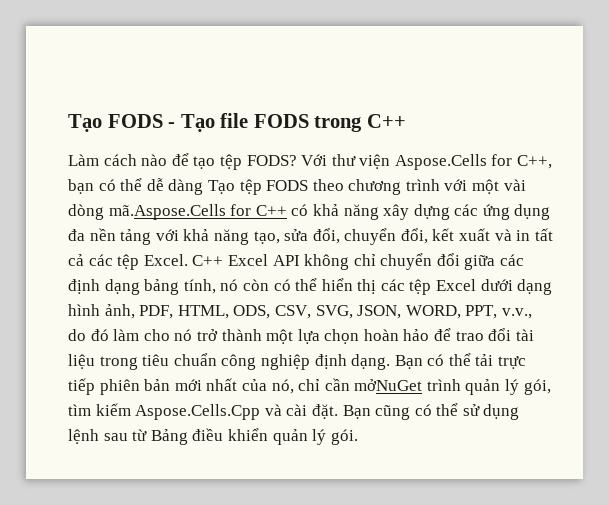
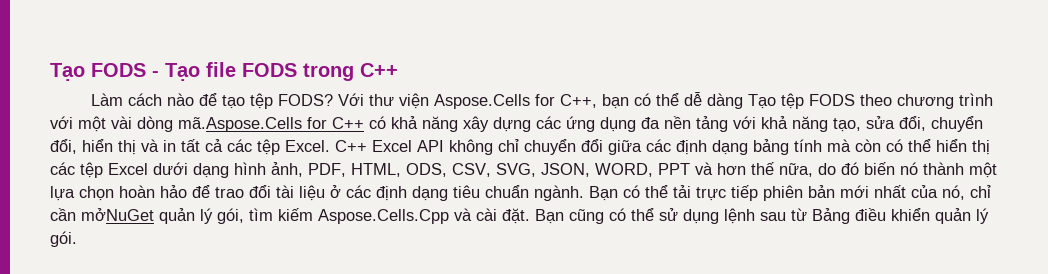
- Với thư viện Aspose.Cells for C++, bạn có thể dễ dàng Tạo tệp FODS theo chương trình với một vài dòng mã.Aspose.Cells for C++ có khả năng xây dựng các ứng dụng đa nền tảng với khả năng tạo, sửa đổi, chuyển đổi, kết xuất và in tất cả các tệp Excel.
+ Với thư viện Aspose.Cells for C++, bạn có thể dễ dàng Tạo tệp FODS theo chương trình với một vài dòng mã.Aspose.Cells for C++ có khả năng xây dựng các ứng dụng đa nền tảng với khả năng tạo, sửa đổi, chuyển đổi, hiển thị và in tất cả các tệp Excel.
- C++ Excel API không chỉ chuyển đổi giữa các định dạng bảng tính, nó còn có thể hiển thị các tệp Excel dưới dạng hình ảnh, PDF, HTML, ODS, CSV, SVG, JSON, WORD, PPT, v.v., do đó làm cho nó trở thành một lựa chọn hoàn hảo để trao đổi tài liệu trong tiêu chuẩn công nghiệp định dạng.
+ C++ Excel API không chỉ chuyển đổi giữa các định dạng bảng tính mà còn có thể hiển thị các tệp Excel dưới dạng hình ảnh, PDF, HTML, ODS, CSV, SVG, JSON, WORD, PPT và hơn thế nữa, do đó biến nó thành một lựa chọn hoàn hảo để trao đổi tài liệu ở các định dạng tiêu chuẩn ngành.
- Bạn có thể tải trực tiếp phiên bản mới nhất của nó, chỉ cần mởNuGet trình quản lý gói, tìm kiếm Aspose.Cells.Cpp và cài đặt.
+ Bạn có thể tải trực tiếp phiên bản mới nhất của nó, chỉ cần mởNuGet quản lý gói, tìm kiếm Aspose.Cells.Cpp và cài đặt.

